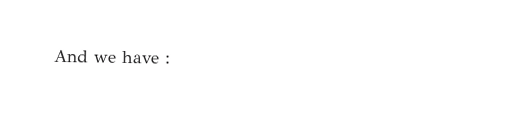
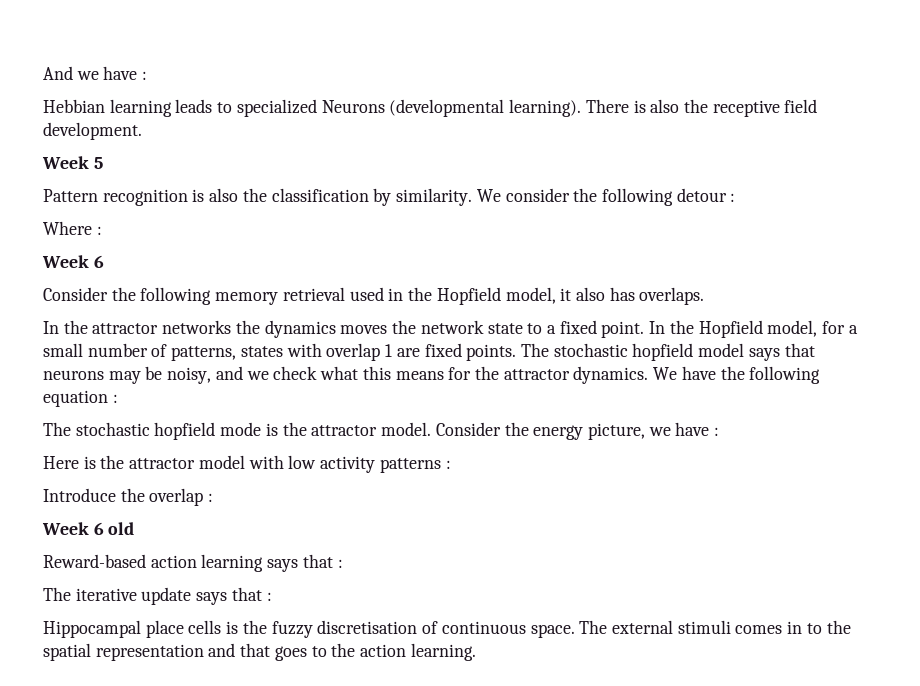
+ Hebbian learning leads to specialized Neurons (developmental learning). There is also the receptive field development.
+ Week 5
+ Pattern recognition is also the classification by similarity. We consider the following detour :
+ Where :
+ Week 6
+ Consider the following memory retrieval used in the Hopfield model, it also has overlaps.
+ In the attractor networks the dynamics moves the network state to a fixed point. In the Hopfield model, for a small number of patterns, states with overlap 1 are fixed points. The stochastic hopfield model says that neurons may be noisy, and we check what this means for the attractor dynamics. We have the following equation :
+ The stochastic hopfield mode is the attractor model. Consider the energy picture, we have :
+ Here is the attractor model with low activity patterns :
+ Introduce the overlap :
+ Week 6 old
+ Reward-based action learning says that :
+ The iterative update says that :
+ Hippocampal place cells is the fuzzy discretisation of continuous space. The external stimuli comes in to the spatial representation and that goes to the action learning.

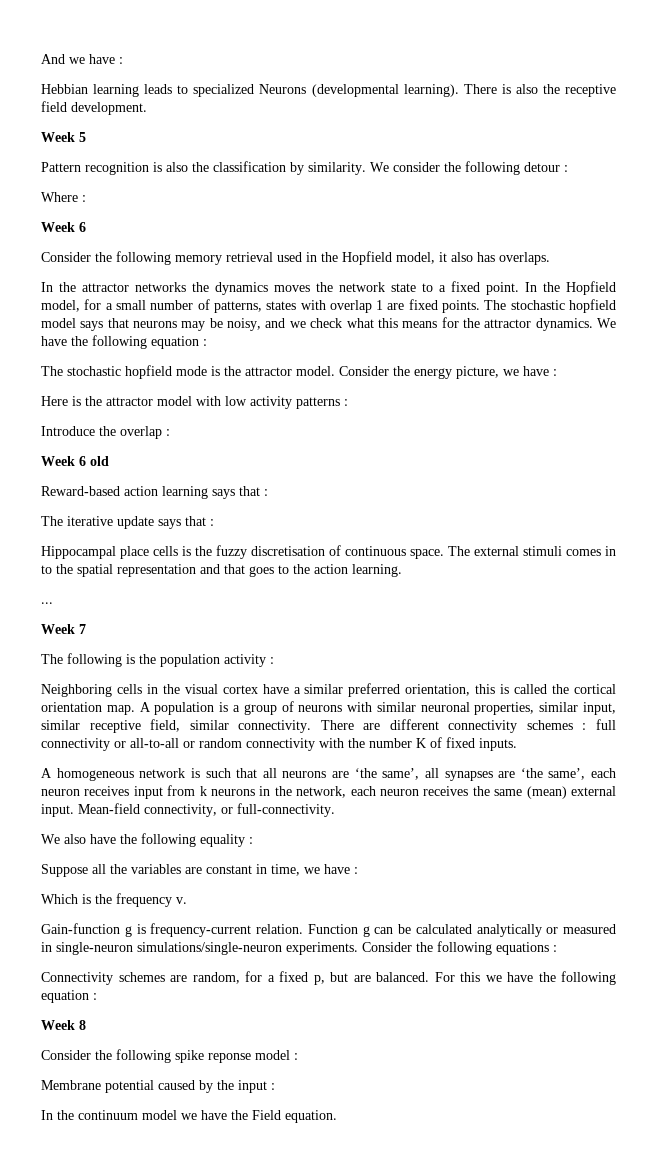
+ ...
+ Week 7
+ The following is the population activity :
+ Neighboring cells in the visual cortex have a similar preferred orientation, this is called the cortical orientation map. A population is a group of neurons with similar neuronal properties, similar input, similar receptive field, similar connectivity. There are different connectivity schemes : full connectivity or all-to-all or random connectivity with the number K of fixed inputs.
+ A homogeneous network is such that all neurons are ‘the same’, all synapses are ‘the same’, each neuron receives input from k neurons in the network, each neuron receives the same (mean) external input. Mean-field connectivity, or full-connectivity.
+ We also have the following equality :
+ Suppose all the variables are constant in time, we have :
+ Which is the frequency v.
+ Gain-function g is frequency-current relation. Function g can be calculated analytically or measured in single-neuron simulations/single-neuron experiments. Consider the following equations :
+ Connectivity schemes are random, for a fixed p, but are balanced. For this we have the following equation :
+ Week 8
+ Consider the following spike reponse model :
+ Membrane potential caused by the input :
+ In the continuum model we have the Field equation.

